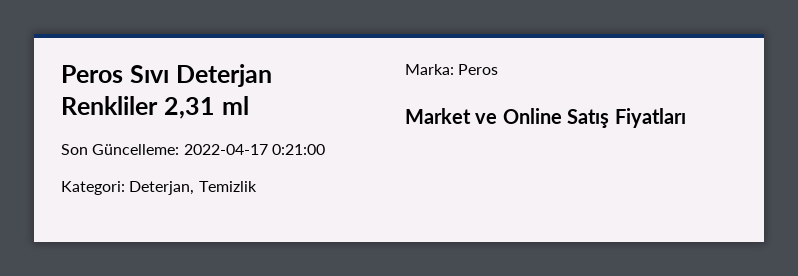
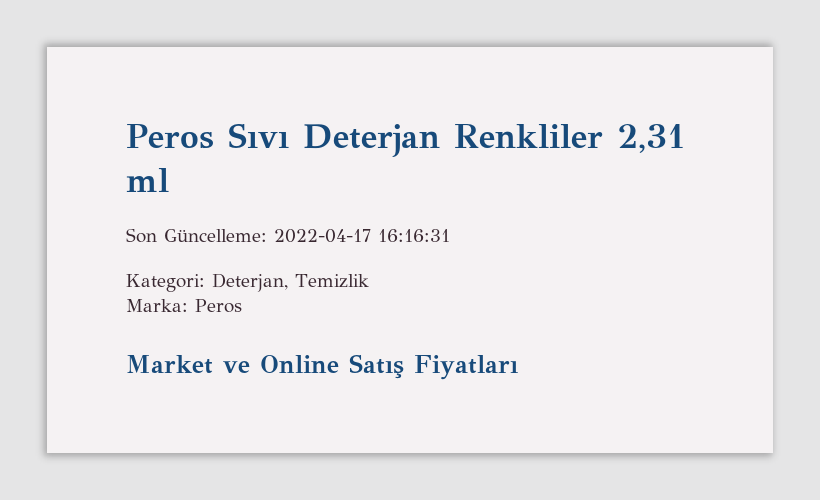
- Son Güncelleme: 2022-04-17 0:21:00
+ Son Güncelleme: 2022-04-17 16:16:31

